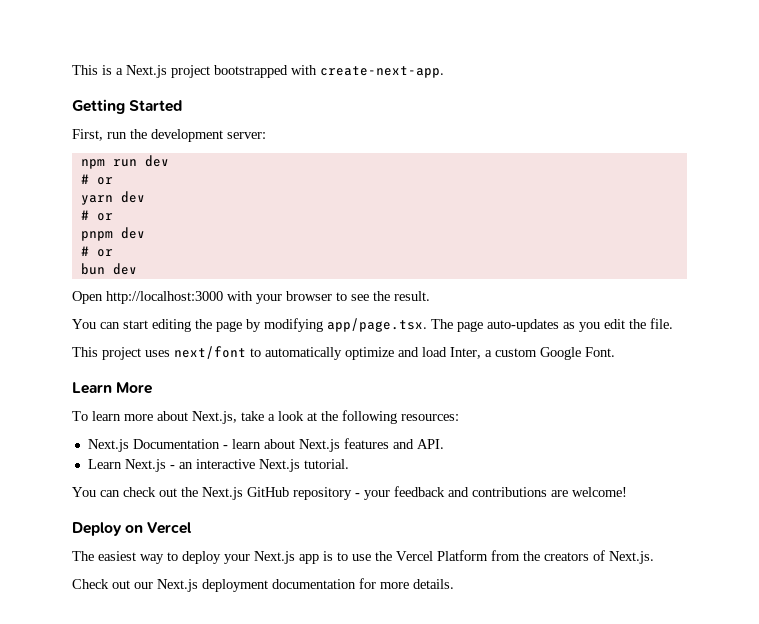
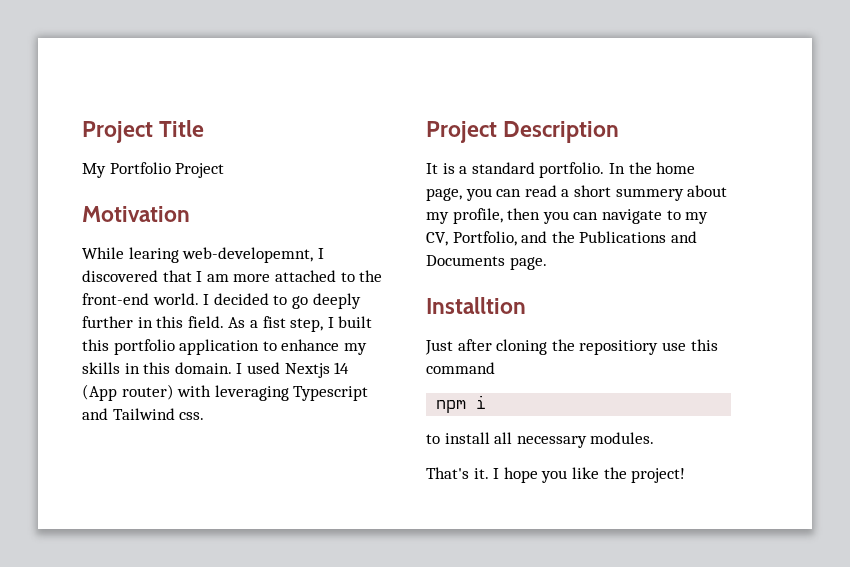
- This is a Next.js project bootstrapped with create-next-app.
- Getting Started
- First, run the development server:
- npm run dev
- # or
- yarn dev
- # or
- pnpm dev
- # or
- bun dev
- Open http://localhost:3000 with your browser to see the result.
- You can start editing the page by modifying app/page.tsx. The page auto-updates as you edit the file.
- This project uses next/font to automatically optimize and load Inter, a custom Google Font.
- Learn More
- To learn more about Next.js, take a look at the following resources:
- Next.js Documentation - learn about Next.js features and API.
- Learn Next.js - an interactive Next.js tutorial.
- You can check out the Next.js GitHub repository - your feedback and contributions are welcome!
- Deploy on Vercel
- The easiest way to deploy your Next.js app is to use the Vercel Platform from the creators of Next.js.
- Check out our Next.js deployment documentation for more details.
+ Project Title
+ My Portfolio Project
+ Motivation
+ While learing web-developemnt, I discovered that I am more attached to the front-end world. I decided to go deeply further in this field. As a fist step, I built this portfolio application to enhance my skills in this domain. I used Nextjs 14 (App router) with leveraging Typescript and Tailwind css.
+ Project Description
+ It is a standard portfolio. In the home page, you can read a short summery about my profile, then you can navigate to my CV, Portfolio, and the Publications and Documents page.
+ Installtion
+ Just after cloning the repositiory use this command
+ npm i
+ to install all necessary modules.
+ That's it. I hope you like the project!

